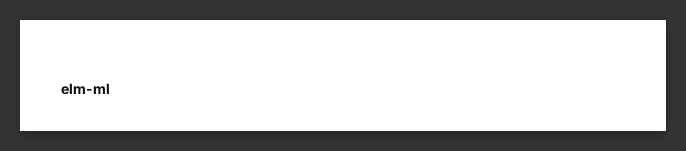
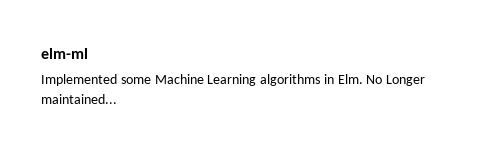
+ Implemented some Machine Learning algorithms in Elm. No Longer maintained...

